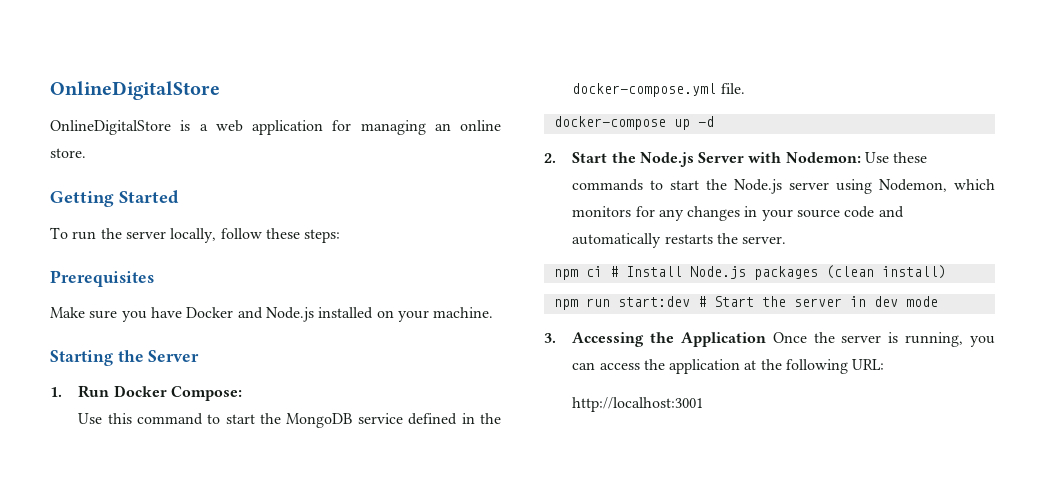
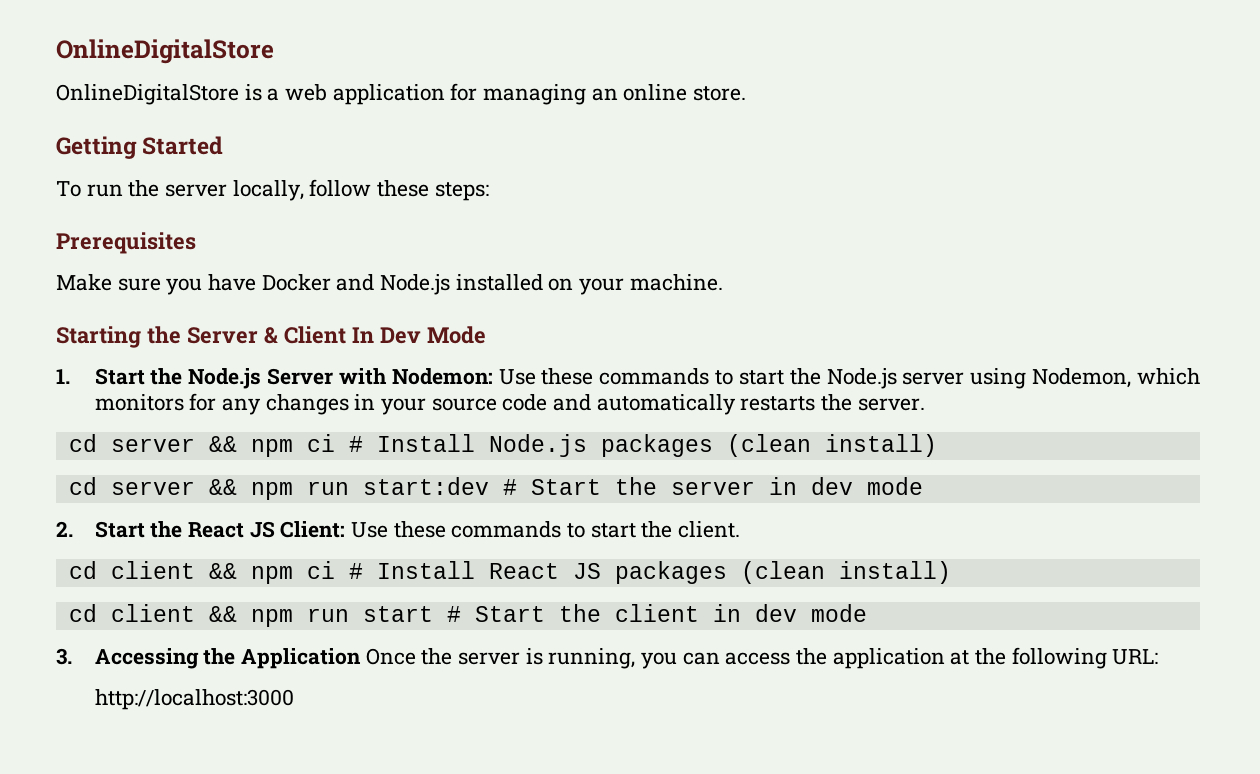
- Starting the Server
- 1. Run Docker Compose:
- Use this command to start the MongoDB service defined in the docker-compose.yml file.
- docker-compose up -d
- 2. Start the Node.js Server with Nodemon: Use these commands to start the Node.js server using Nodemon, which monitors for any changes in your source code and automatically restarts the server.
+ Starting the Server & Client In Dev Mode
+ 1. Start the Node.js Server with Nodemon: Use these commands to start the Node.js server using Nodemon, which monitors for any changes in your source code and automatically restarts the server.
- npm ci # Install Node.js packages (clean install)
+ cd server && npm ci # Install Node.js packages (clean install)
- npm run start:dev # Start the server in dev mode
+ cd server && npm run start:dev # Start the server in dev mode
+ 2. Start the React JS Client: Use these commands to start the client.
+ cd client && npm ci # Install React JS packages (clean install)
+ cd client && npm run start # Start the client in dev mode
- http://localhost:3001
+ http://localhost:3000

